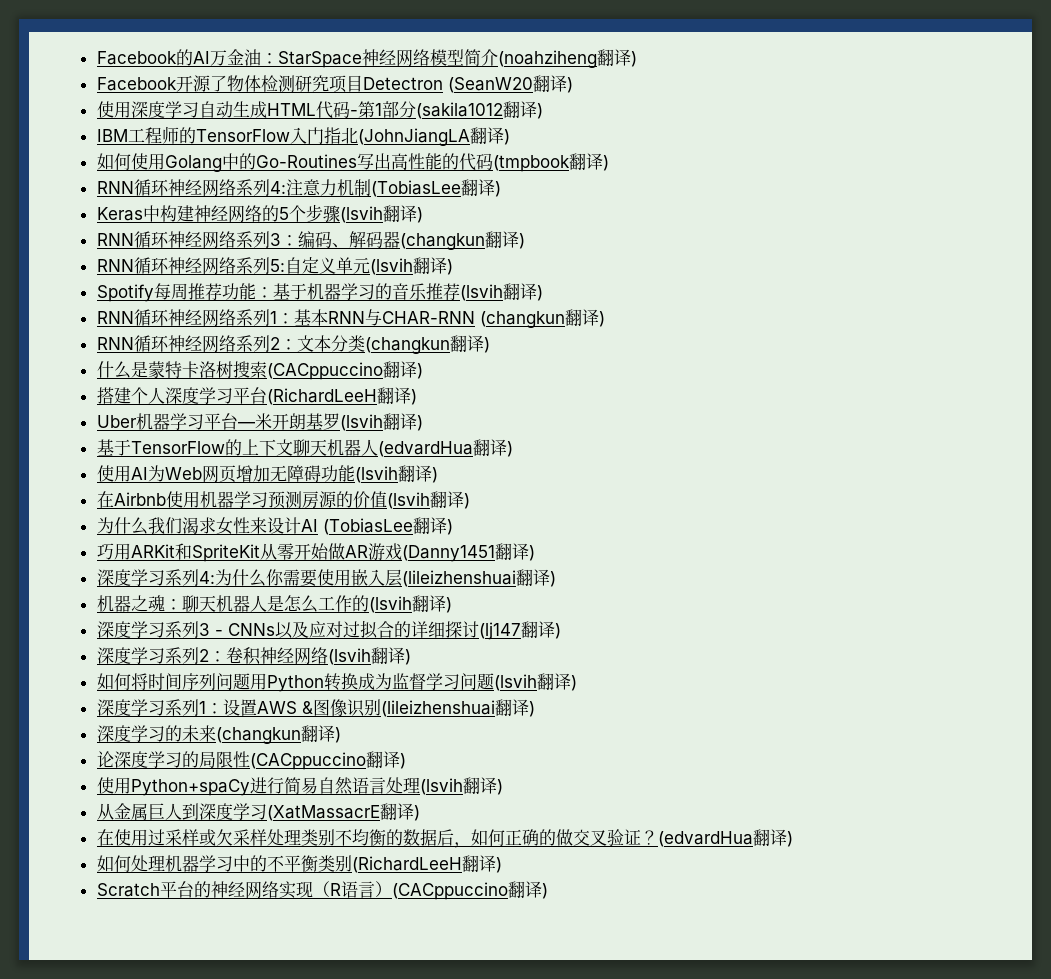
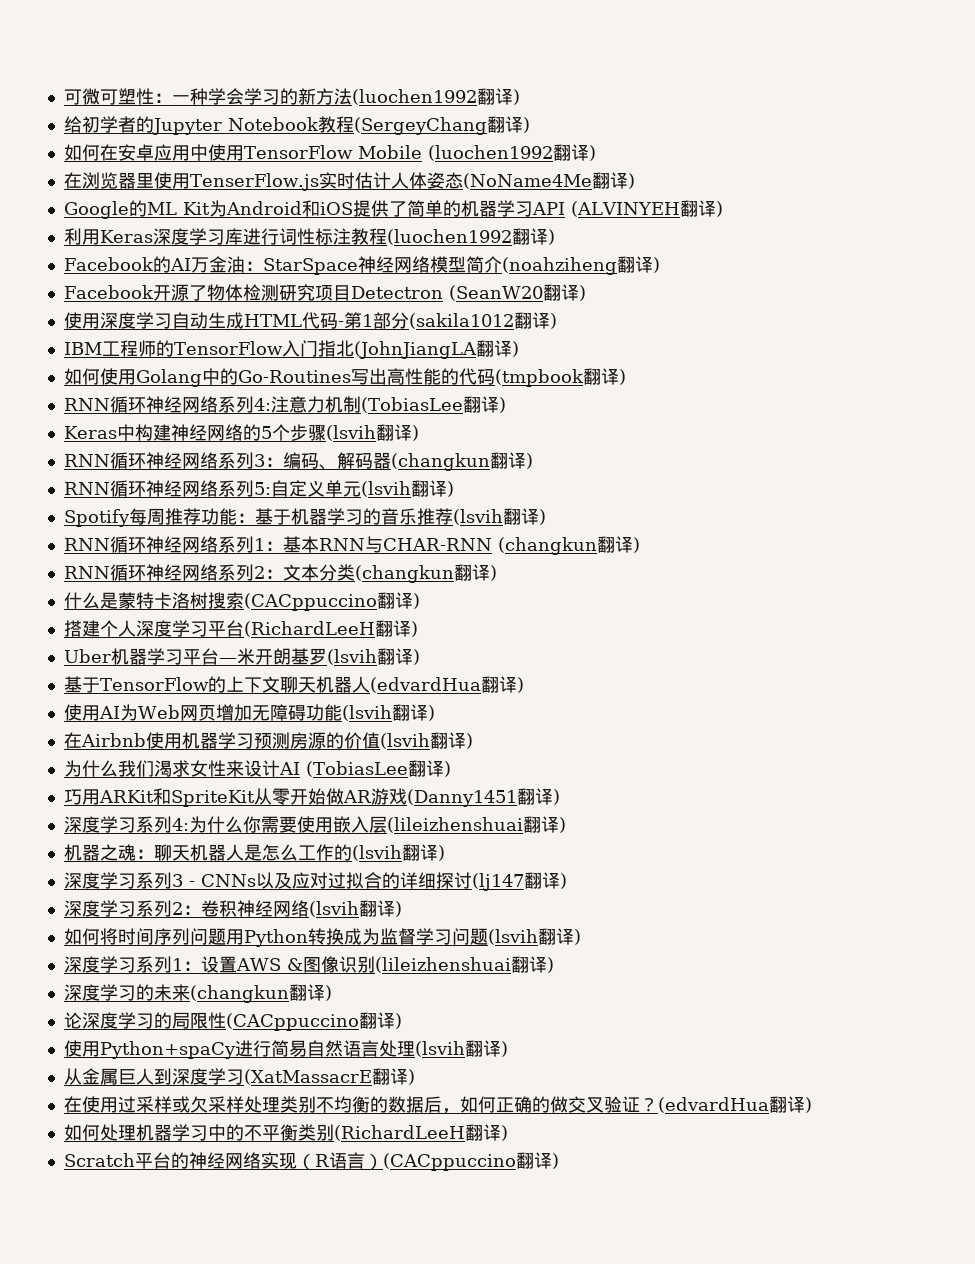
+ 可微可塑性：一种学会学习的新方法(luochen1992翻译)
+ 给初学者的Jupyter Notebook教程(SergeyChang翻译)
+ 如何在安卓应用中使用TensorFlow Mobile (luochen1992翻译)
+ 在浏览器里使用TenserFlow.js实时估计人体姿态(NoName4Me翻译)
+ Google的ML Kit为Android和iOS提供了简单的机器学习API (ALVINYEH翻译)
+ 利用Keras深度学习库进行词性标注教程(luochen1992翻译)

